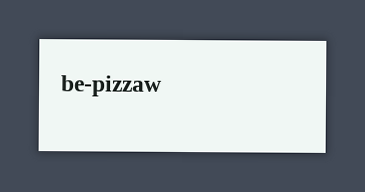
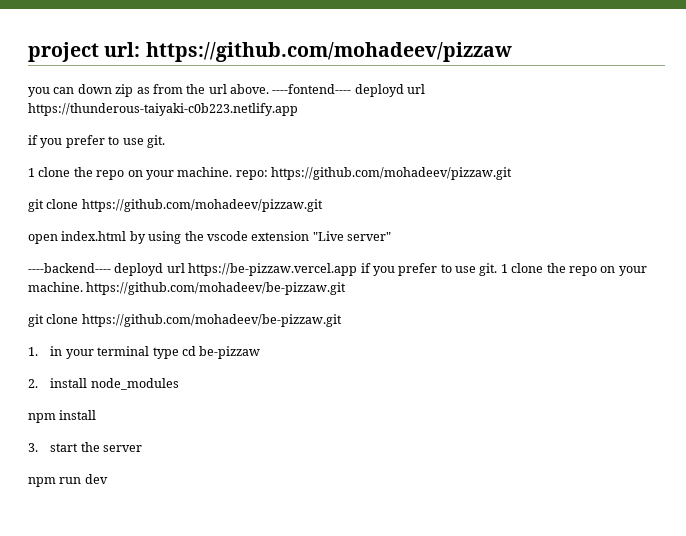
- be-pizzaw
+ project url: https://github.com/mohadeev/pizzaw
+ you can down zip as from the url above. ----fontend---- deployd url https://thunderous-taiyaki-c0b223.netlify.app
+ if you prefer to use git.
+ 1 clone the repo on your machine. repo: https://github.com/mohadeev/pizzaw.git
+ git clone https://github.com/mohadeev/pizzaw.git
+ open index.html by using the vscode extension "Live server"
+ ----backend---- deployd url https://be-pizzaw.vercel.app if you prefer to use git. 1 clone the repo on your machine. https://github.com/mohadeev/be-pizzaw.git
+ git clone https://github.com/mohadeev/be-pizzaw.git
+ 1. in your terminal type cd be-pizzaw
+ 2. install node_modules
+ npm install
+ 3. start the server
+ npm run dev

